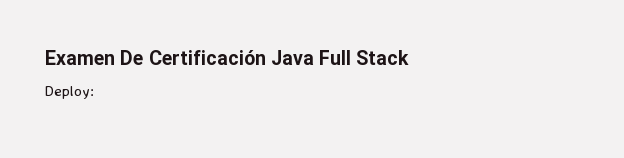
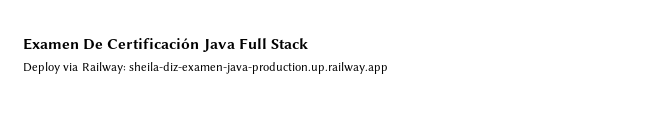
- Deploy:
+ Deploy via Railway: sheila-diz-examen-java-production.up.railway.app

